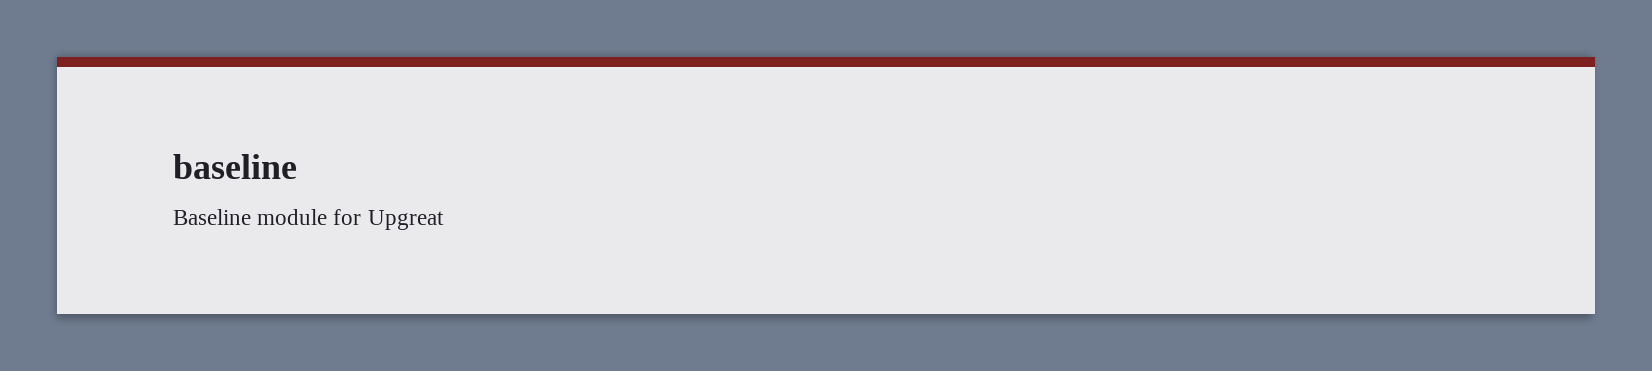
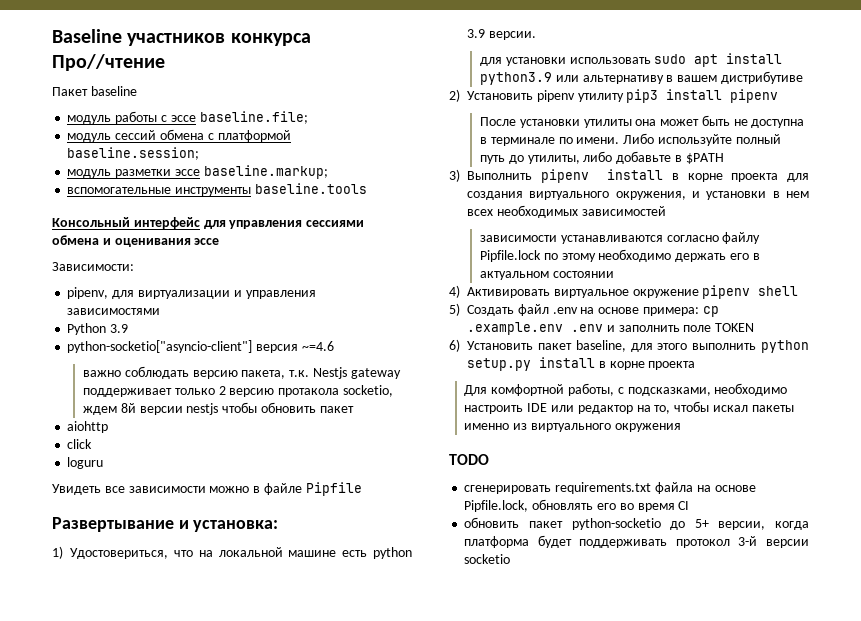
- baseline
- Baseline module for Upgreat
+ Baseline участников конкурса Про//чтение
+ Пакет baseline
+ модуль работы с эссе baseline.file;
+ модуль сессий обмена с платформой baseline.session;
+ модуль разметки эссе baseline.markup;
+ вспомогательные инструменты baseline.tools
+ Консольный интерфейс для управления сессиями обмена и оценивания эссе
+ Зависимости:
+ pipenv, для виртуализации и управления зависимостями
+ Python 3.9
+ python-socketio["asyncio-client"] версия ~=4.6
+ важно соблюдать версию пакета, т.к. Nestjs gateway поддерживает только 2 версию протакола socketio, ждем 8й версии nestjs чтобы обновить пакет
+ aiohttp
+ click
+ loguru
+ Увидеть все зависимости можно в файле Pipfile
+ Развертывание и установка:
+ 1) Удостовериться, что на локальной машине есть python 3.9 версии.
+ для установки использовать sudo apt install python3.9 или альтернативу в вашем дистрибутиве
+ 2) Установить pipenv утилиту pip3 install pipenv
+ После установки утилиты она может быть не доступна в терминале по имени. Либо используйте полный путь до утилиты, либо добавьте в $PATH
+ 3) Выполнить pipenv install в корне проекта для создания виртуального окружения, и установки в нем всех необходимых зависимостей
+ зависимости устанавливаются согласно файлу Pipfile.lock по этому необходимо держать его в актуальном состоянии
+ 4) Активировать виртуальное окружение pipenv shell
+ 5) Создать файл .env на основе примера: cp .example.env .env и заполнить поле TOKEN
+ 6) Установить пакет baseline, для этого выполнить python setup.py install в корне проекта
+ Для комфортной работы, с подсказками, необходимо настроить IDE или редактор на то, чтобы искал пакеты именно из виртуального окружения
+ TODO
+ сгенерировать requirements.txt файла на основе Pipfile.lock, обновлять его во время CI
+ обновить пакет python-socketio до 5+ версии, когда платформа будет поддерживать протокол 3-й версии socketio

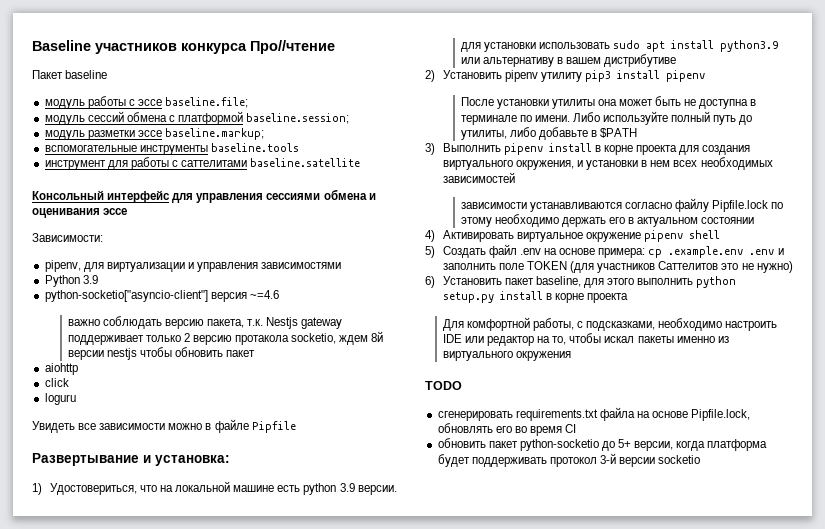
+ инструмент для работы с саттелитами baseline.satellite
- 5) Создать файл .env на основе примера: cp .example.env .env и заполнить поле TOKEN
+ 5) Создать файл .env на основе примера: cp .example.env .env и заполнить поле TOKEN (для участников Саттелитов это не нужно)

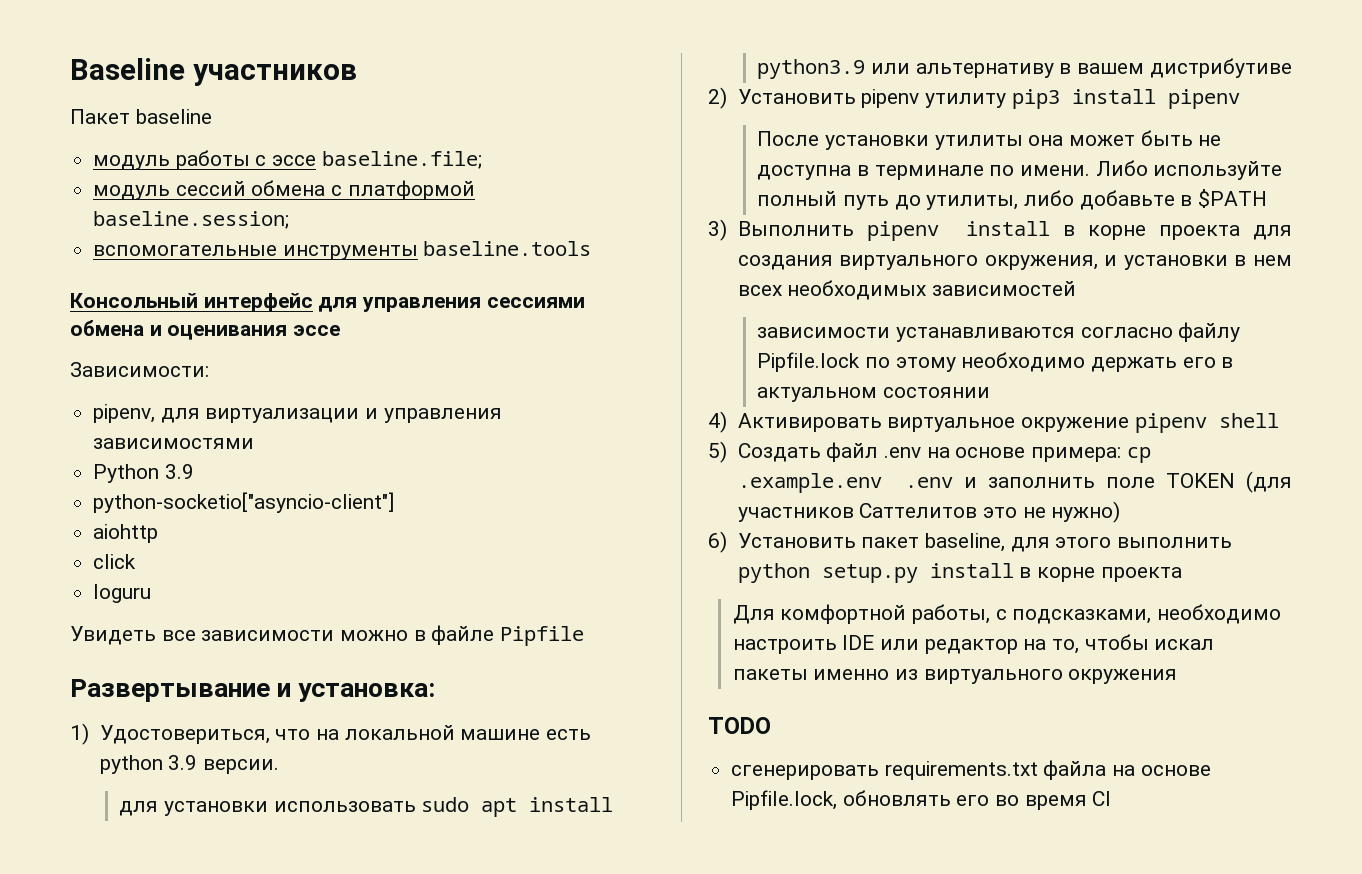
- Baseline участников конкурса Про//чтение
+ Baseline участников
- модуль разметки эссе baseline.markup;
- инструмент для работы с саттелитами baseline.satellite
- python-socketio["asyncio-client"] версия ~=4.6
- важно соблюдать версию пакета, т.к. Nestjs gateway поддерживает только 2 версию протакола socketio, ждем 8й версии nestjs чтобы обновить пакет
+ python-socketio["asyncio-client"]
- обновить пакет python-socketio до 5+ версии, когда платформа будет поддерживать протокол 3-й версии socketio

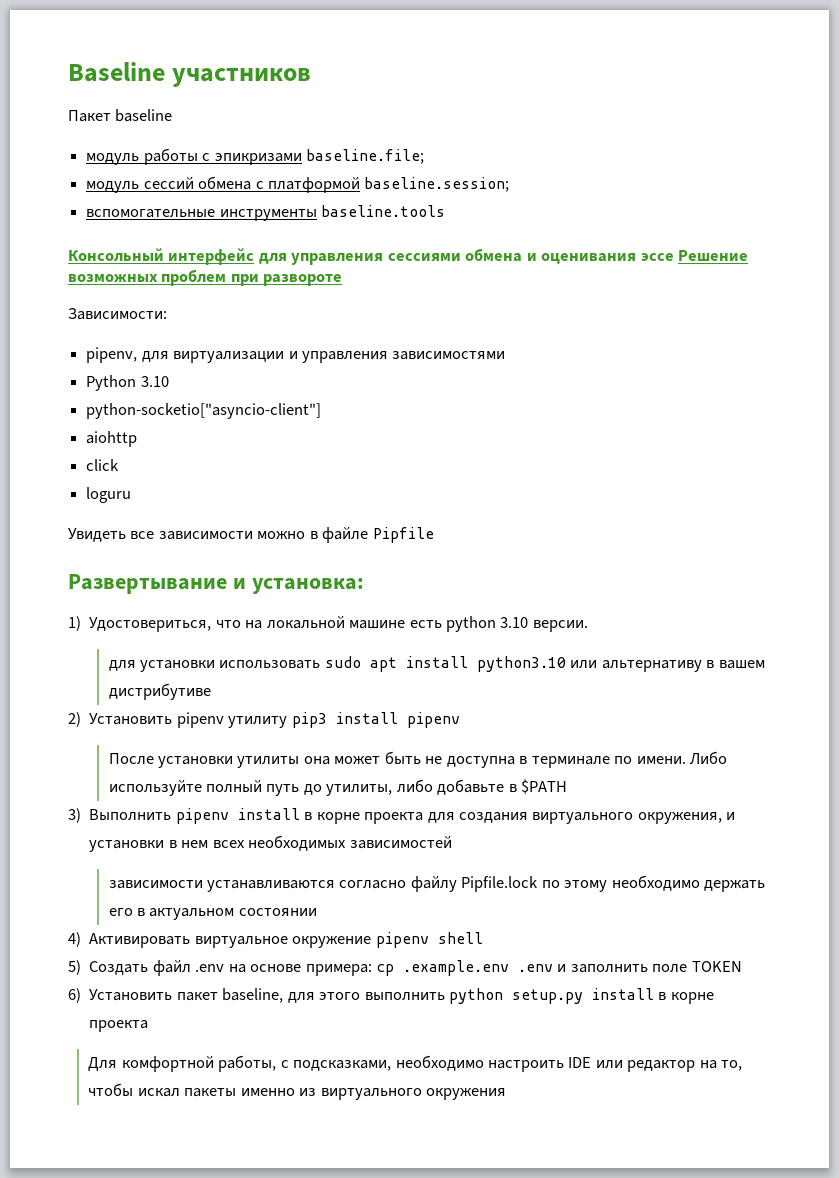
- модуль работы с эссе baseline.file;
+ модуль работы с эпикризами baseline.file;
- Консольный интерфейс для управления сессиями обмена и оценивания эссе
+ Консольный интерфейс для управления сессиями обмена и оценивания эссе Решение возможных проблем при развороте
- Python 3.9
+ Python 3.10
- 1) Удостовериться, что на локальной машине есть python 3.9 версии.
+ 1) Удостовериться, что на локальной машине есть python 3.10 версии.
- для установки использовать sudo apt install python3.9 или альтернативу в вашем дистрибутиве
+ для установки использовать sudo apt install python3.10 или альтернативу в вашем дистрибутиве
- 5) Создать файл .env на основе примера: cp .example.env .env и заполнить поле TOKEN (для участников Саттелитов это не нужно)
+ 5) Создать файл .env на основе примера: cp .example.env .env и заполнить поле TOKEN
- TODO
- сгенерировать requirements.txt файла на основе Pipfile.lock, обновлять его во время CI

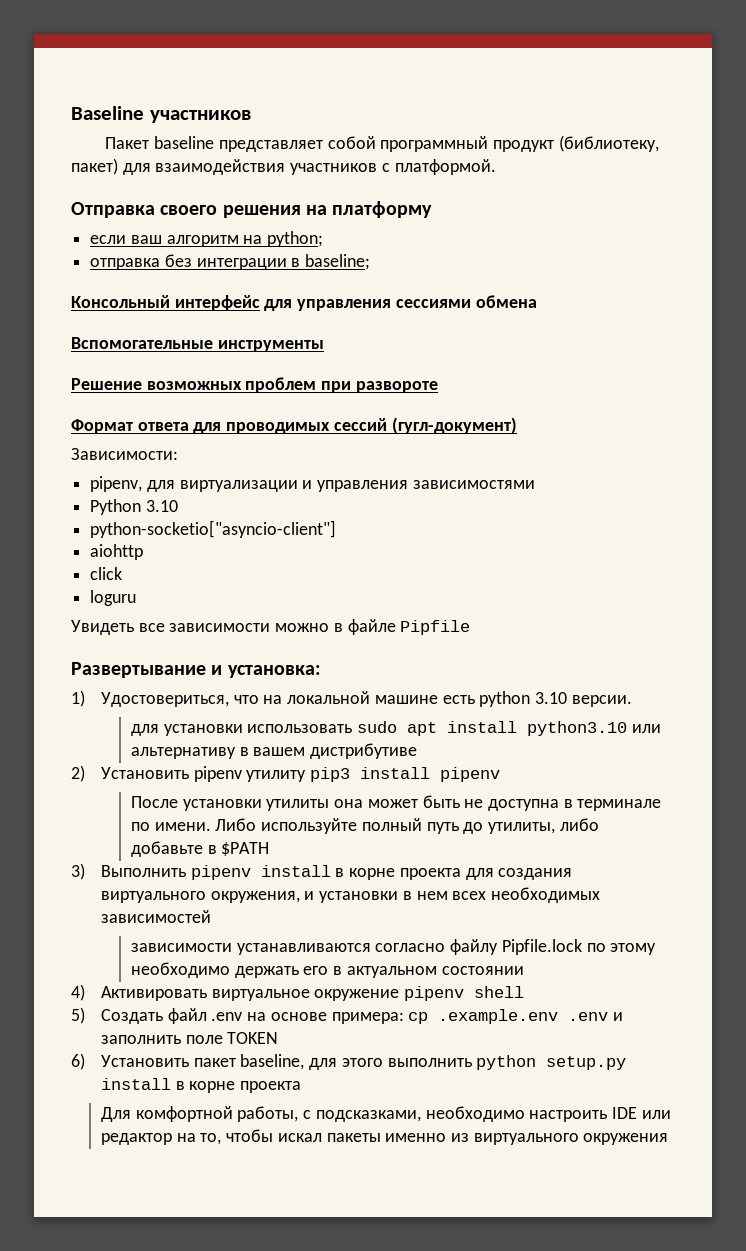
- Пакет baseline
- модуль работы с эпикризами baseline.file;
- модуль сессий обмена с платформой baseline.session;
- вспомогательные инструменты baseline.tools
+ Пакет baseline представляет собой программный продукт (библиотеку, пакет) для взаимодействия участников с платформой.
+ Отправка своего решения на платформу
+ если ваш алгоритм на python;
+ отправка без интеграции в baseline;
- Консольный интерфейс для управления сессиями обмена и оценивания эссе Решение возможных проблем при развороте
+ Консольный интерфейс для управления сессиями обмена
+ Вспомогательные инструменты
+ Решение возможных проблем при развороте
+ Формат ответа для проводимых сессий (гугл-документ)

